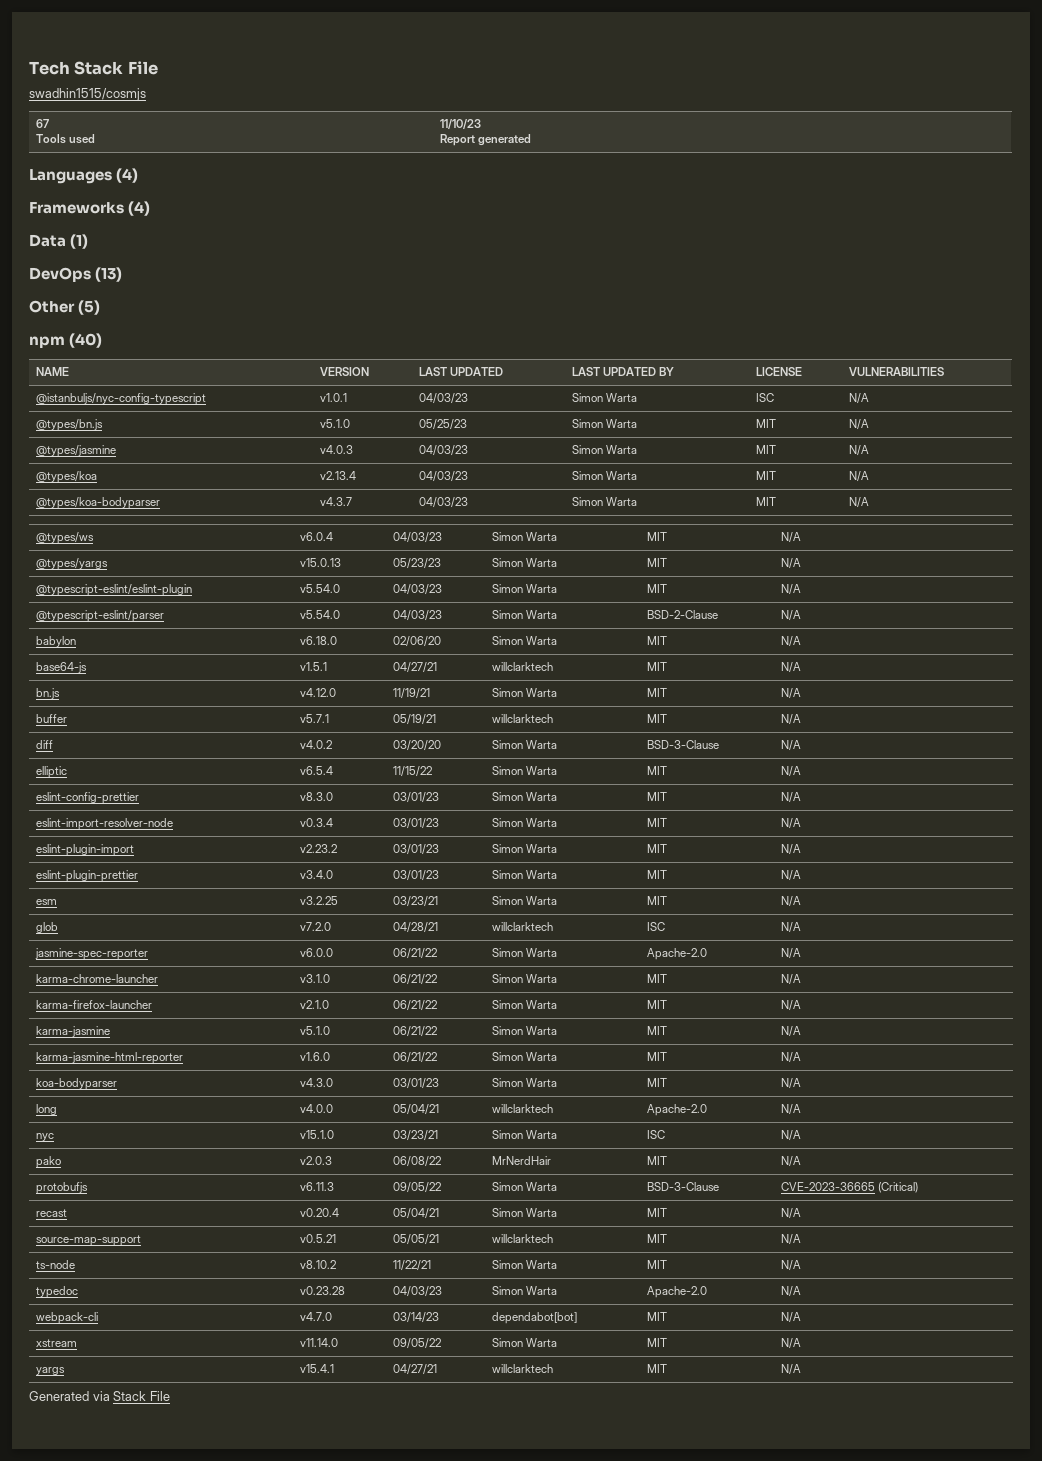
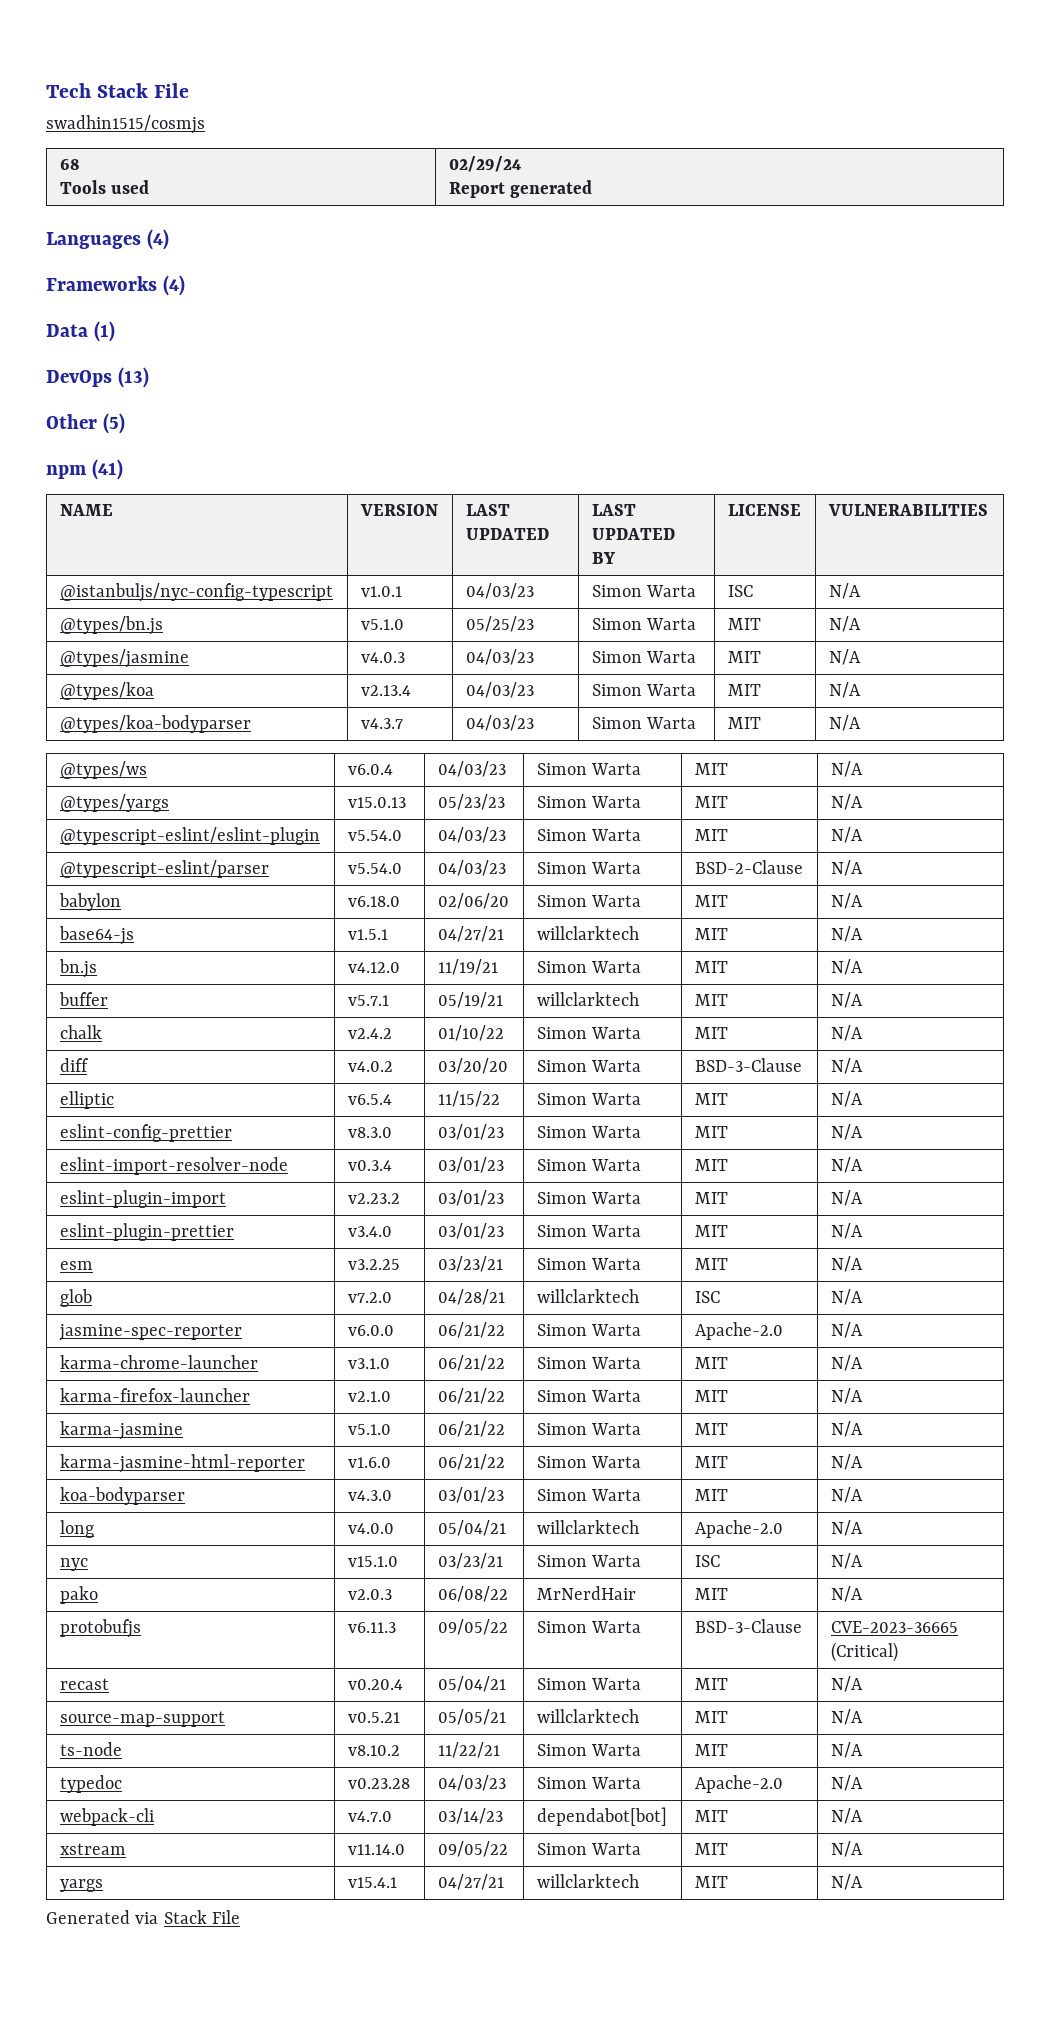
- 67
- Tools used | 11/10/23
+ 68
+ Tools used | 02/29/24
- npm (40)
+ npm (41)
+ chalk | v2.4.2 | 01/10/22 | Simon Warta | MIT | N/A

